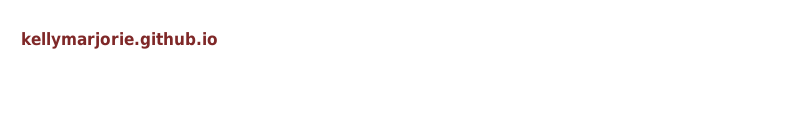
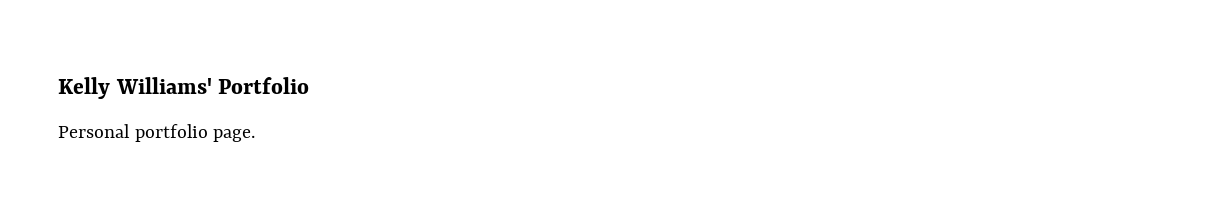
- kellymarjorie.github.io
+ Kelly Williams' Portfolio
+ Personal portfolio page.

